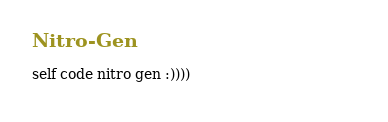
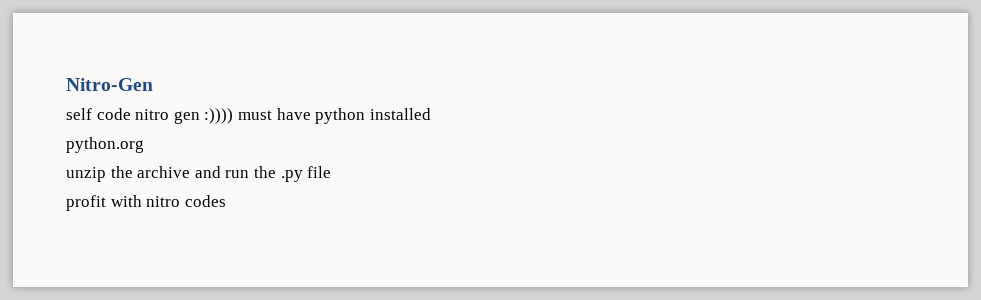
- self code nitro gen :))))
+ self code nitro gen :)))) must have python installed
+ python.org
+ unzip the archive and run the .py file
+ profit with nitro codes

